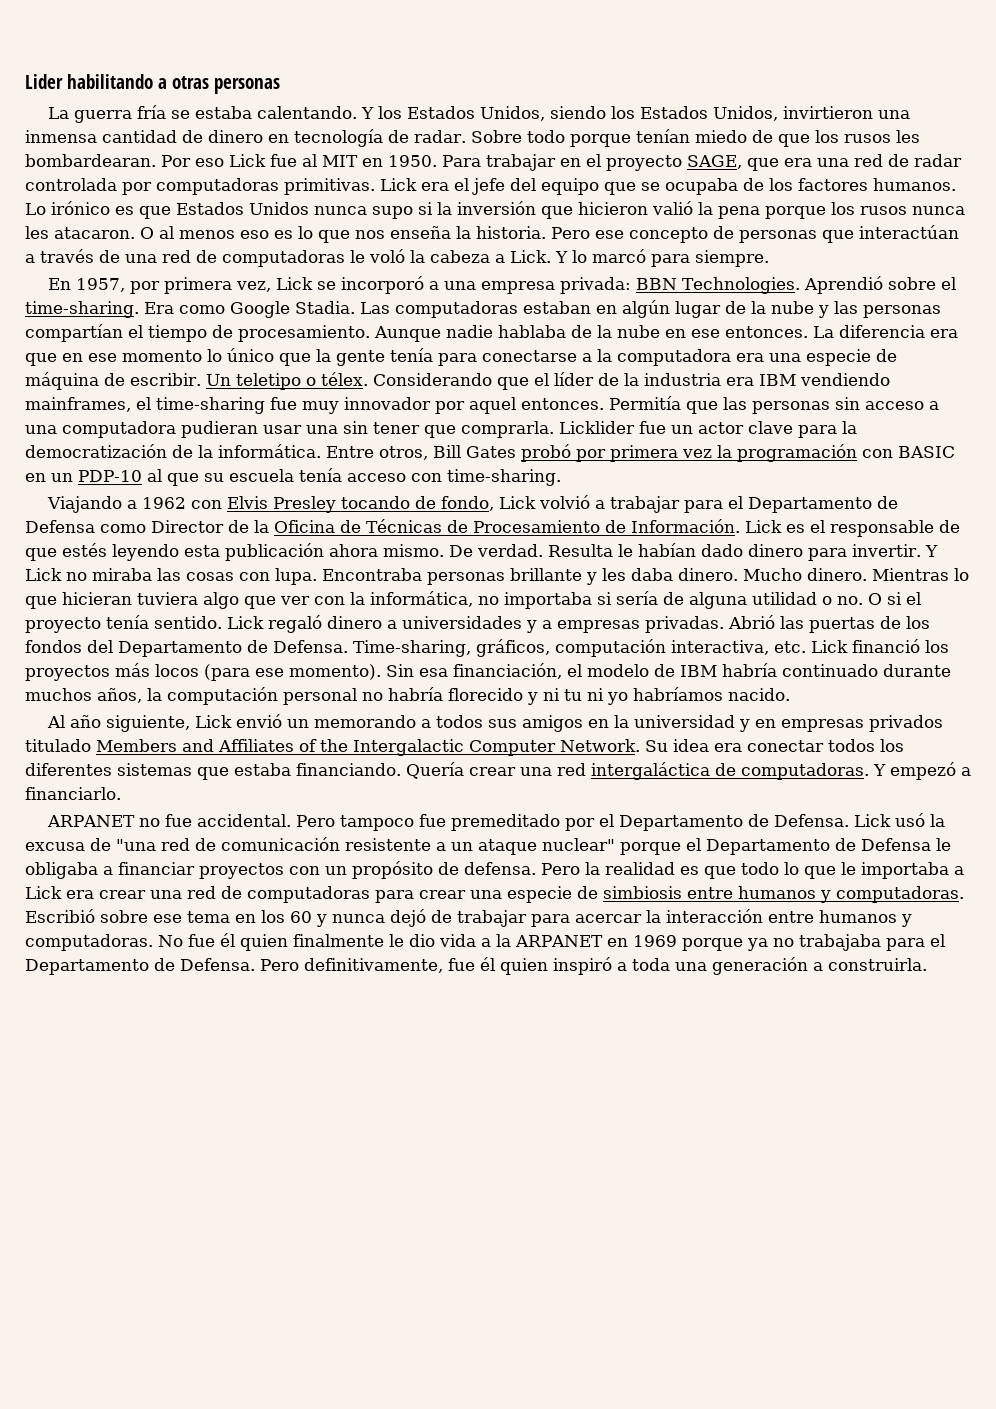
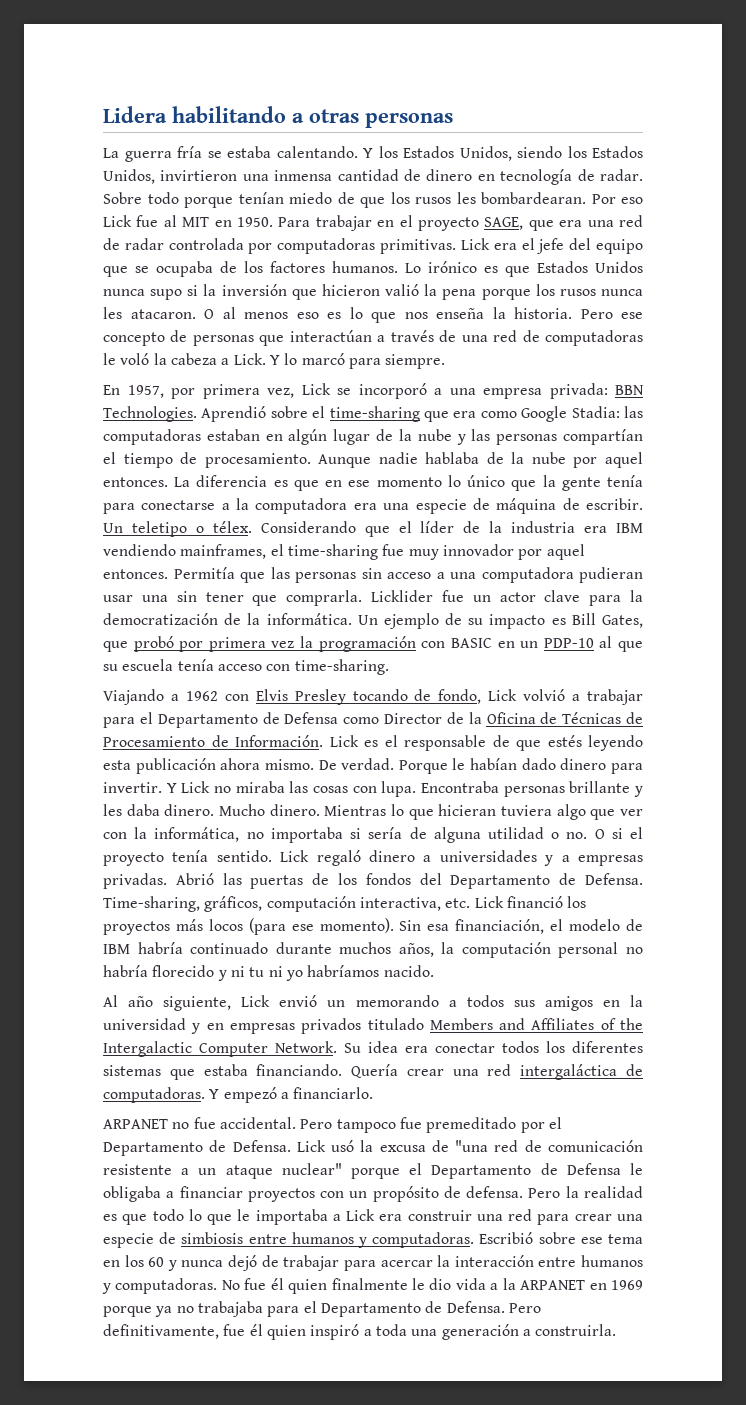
- Lider habilitando a otras personas
+ Lidera habilitando a otras personas
- Aprendió sobre el time-sharing. Era como Google Stadia. Las computadoras estaban en algún lugar de la nube y las personas compartían el tiempo de procesamiento.
+ Aprendió sobre el time-sharing que era como Google Stadia: las computadoras estaban en algún lugar de la nube y las personas compartían el tiempo de procesamiento.
- Aunque nadie hablaba de la nube en ese entonces.
+ Aunque nadie hablaba de la nube por aquel entonces.
- La diferencia era que en ese momento lo único que la gente tenía para conectarse a la computadora era una especie de máquina de escribir.
+ La diferencia es que en ese momento lo único que la gente tenía para conectarse a la computadora era una especie de máquina de escribir.
- Entre otros, Bill Gates probó por primera vez la programación con BASIC en un PDP-10 al que su escuela tenía acceso con time-sharing.
+ Un ejemplo de su impacto es Bill Gates, que probó por primera vez la programación con BASIC en un PDP-10 al que su escuela tenía acceso con time-sharing.
- Resulta le habían dado dinero para invertir.
+ Porque le habían dado dinero para invertir.
- Pero la realidad es que todo lo que le importaba a Lick era crear una red de computadoras para crear una especie de simbiosis entre humanos y computadoras.
+ Pero la realidad es que todo lo que le importaba a Lick era construir una red para crear una especie de simbiosis entre humanos y computadoras.

